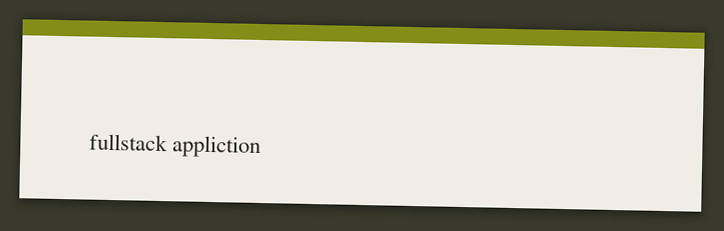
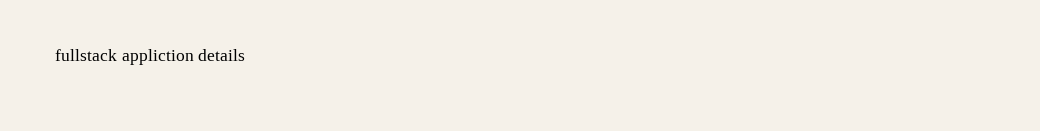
- fullstack appliction
+ fullstack appliction details

